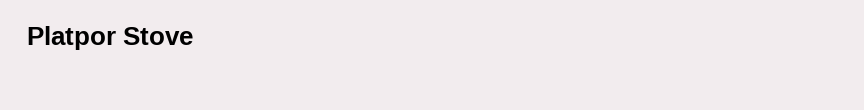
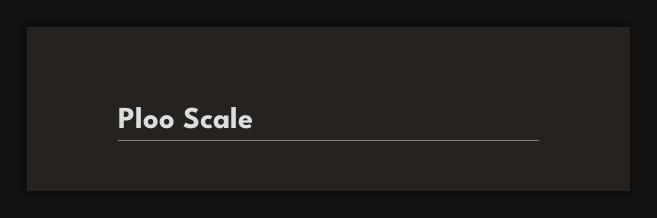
- Platpor Stove
+ Ploo Scale

